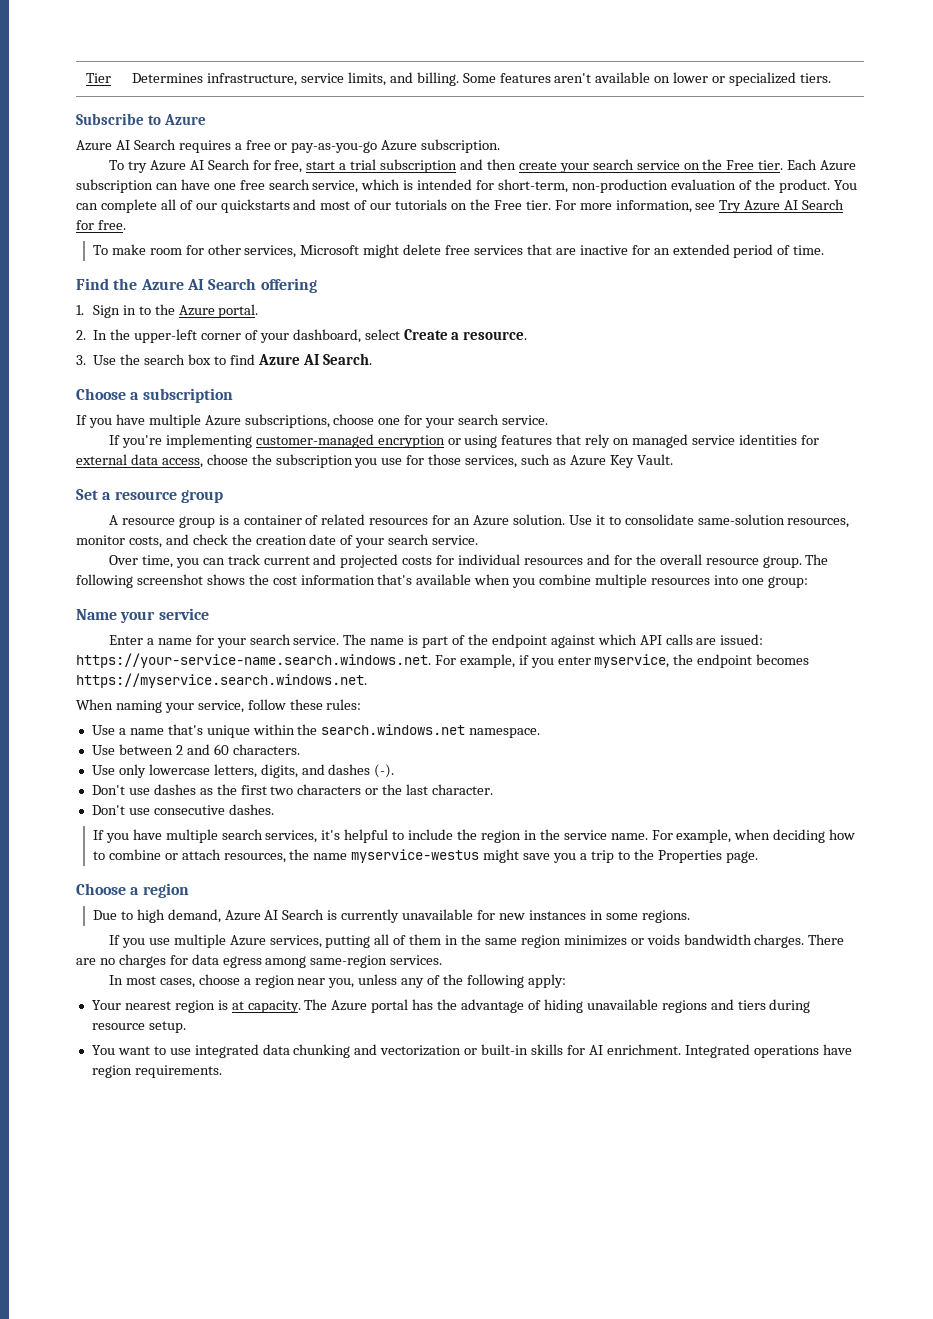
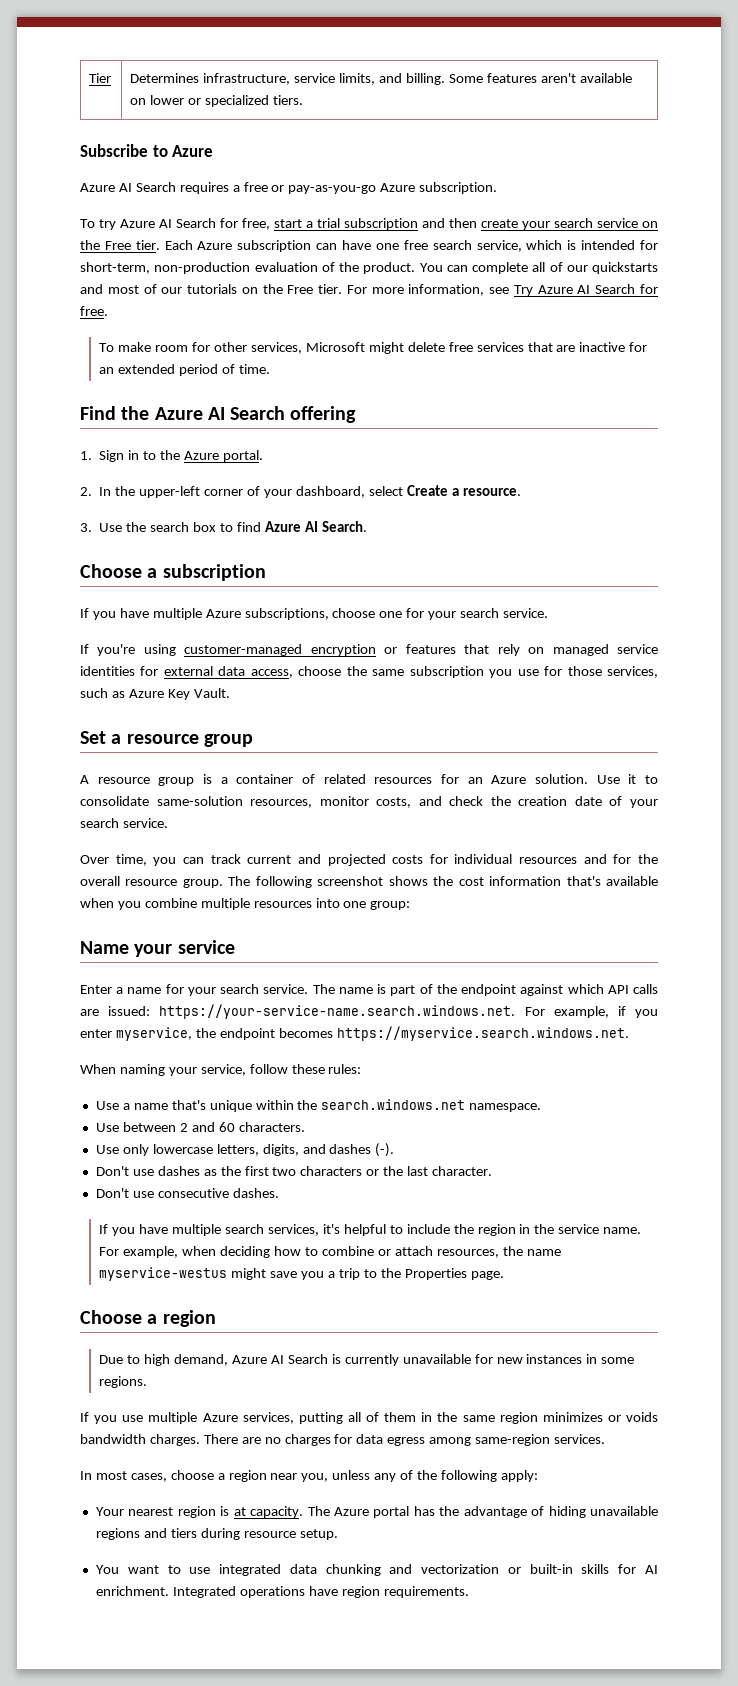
- If you're implementing customer-managed encryption or using features that rely on managed service identities for external data access, choose the subscription you use for those services, such as Azure Key Vault.
+ If you're using customer-managed encryption or features that rely on managed service identities for external data access, choose the same subscription you use for those services, such as Azure Key Vault.

